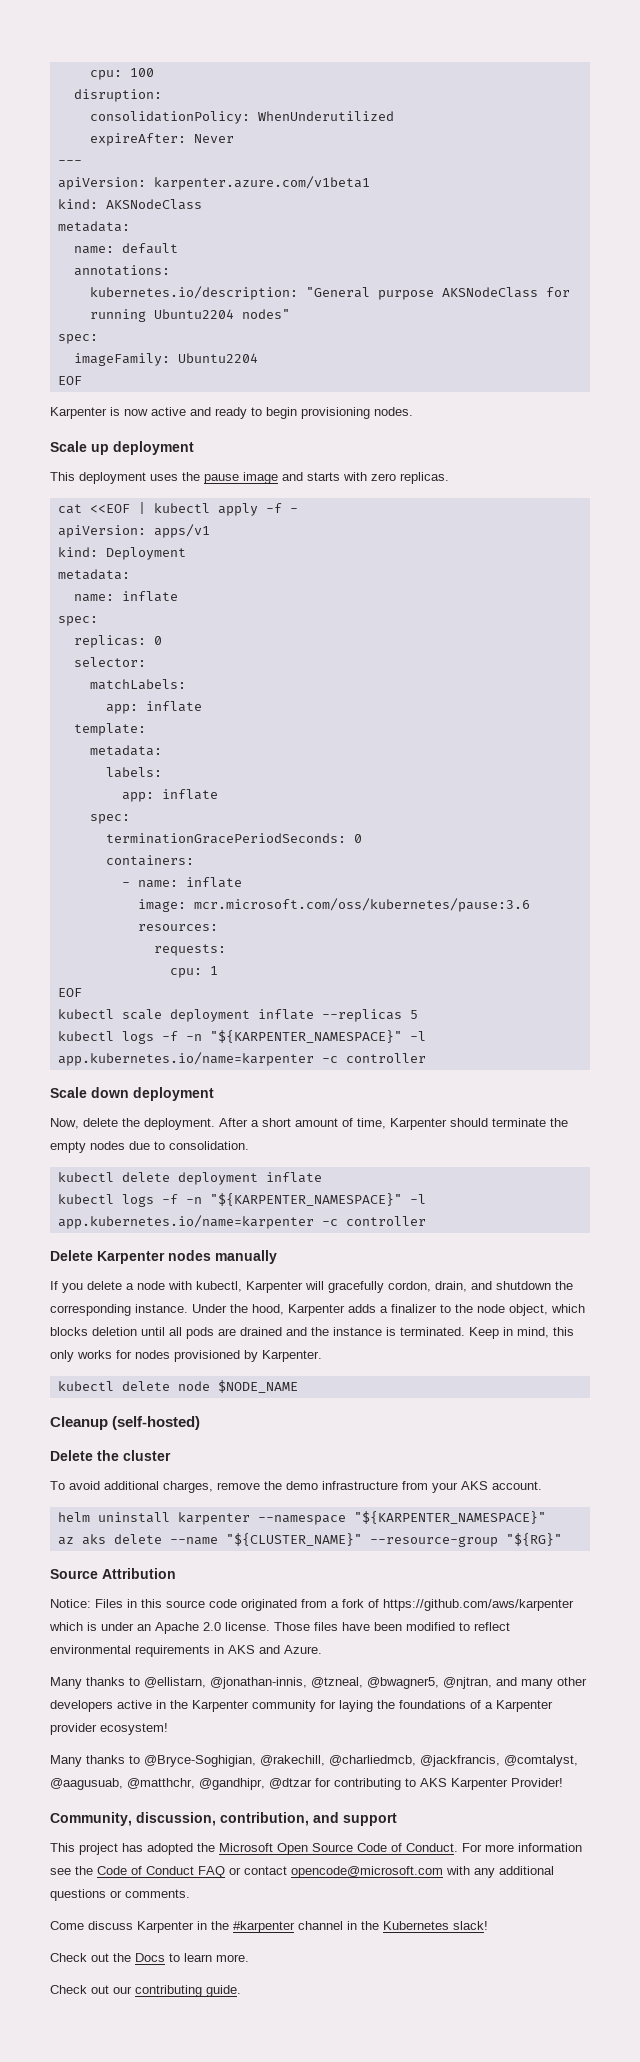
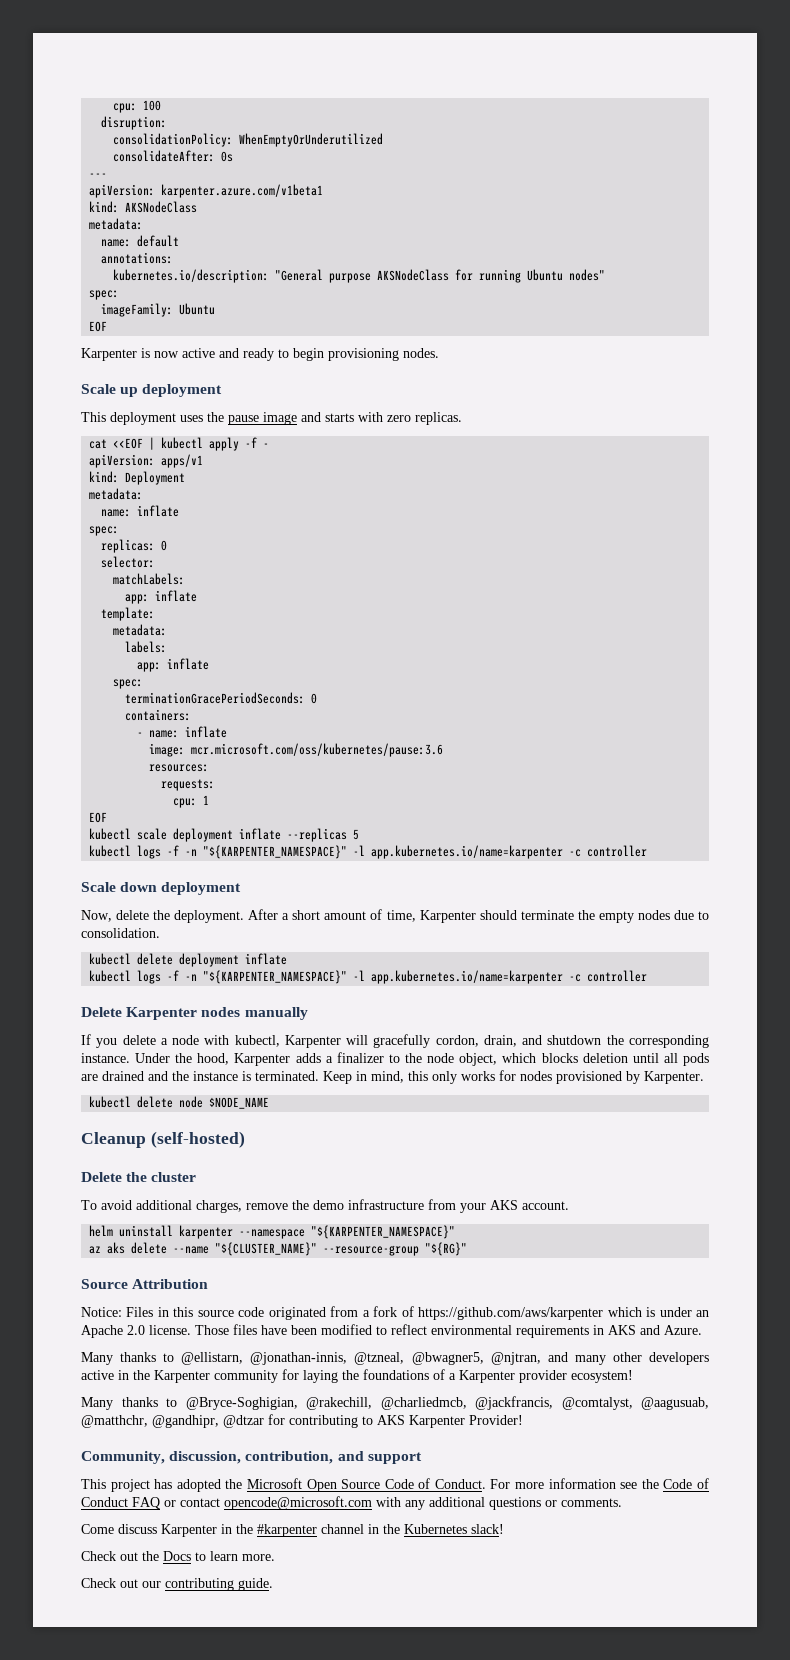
- consolidationPolicy: WhenUnderutilized
- expireAfter: Never
+ consolidationPolicy: WhenEmptyOrUnderutilized
+ consolidateAfter: 0s
- kubernetes.io/description: "General purpose AKSNodeClass for running Ubuntu2204 nodes"
+ kubernetes.io/description: "General purpose AKSNodeClass for running Ubuntu nodes"
- imageFamily: Ubuntu2204
+ imageFamily: Ubuntu

